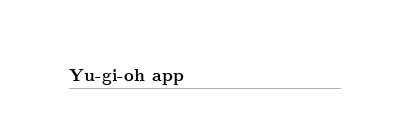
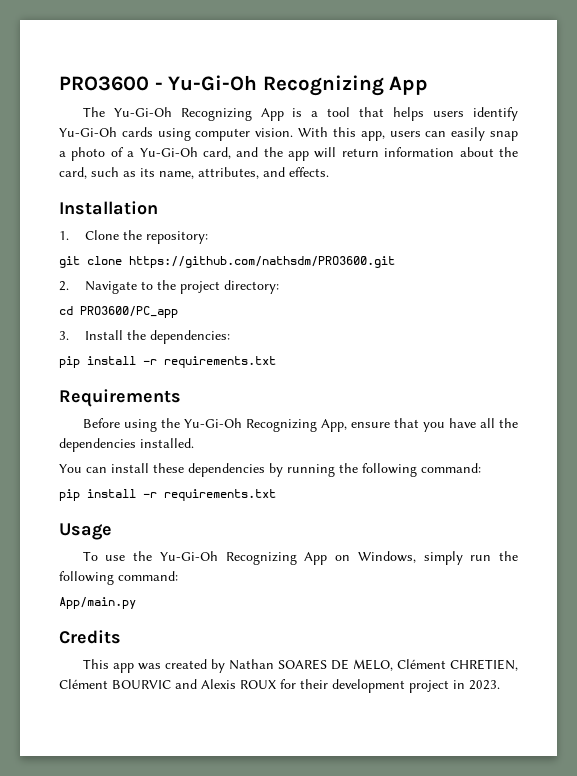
- Yu-gi-oh app
+ PRO3600 - Yu-Gi-Oh Recognizing App
+ The Yu-Gi-Oh Recognizing App is a tool that helps users identify Yu-Gi-Oh cards using computer vision. With this app, users can easily snap a photo of a Yu-Gi-Oh card, and the app will return information about the card, such as its name, attributes, and effects.
+ Installation
+ 1. Clone the repository:
+ git clone https://github.com/nathsdm/PRO3600.git
+ 2. Navigate to the project directory:
+ cd PRO3600/PC_app
+ 3. Install the dependencies:
+ pip install -r requirements.txt
+ Requirements
+ Before using the Yu-Gi-Oh Recognizing App, ensure that you have all the dependencies installed.
+ You can install these dependencies by running the following command:
+ pip install -r requirements.txt
+ Usage
+ To use the Yu-Gi-Oh Recognizing App on Windows, simply run the following command:
+ App/main.py
+ Credits
+ This app was created by Nathan SOARES DE MELO, Clément CHRETIEN, Clément BOURVIC and Alexis ROUX for their development project in 2023.

